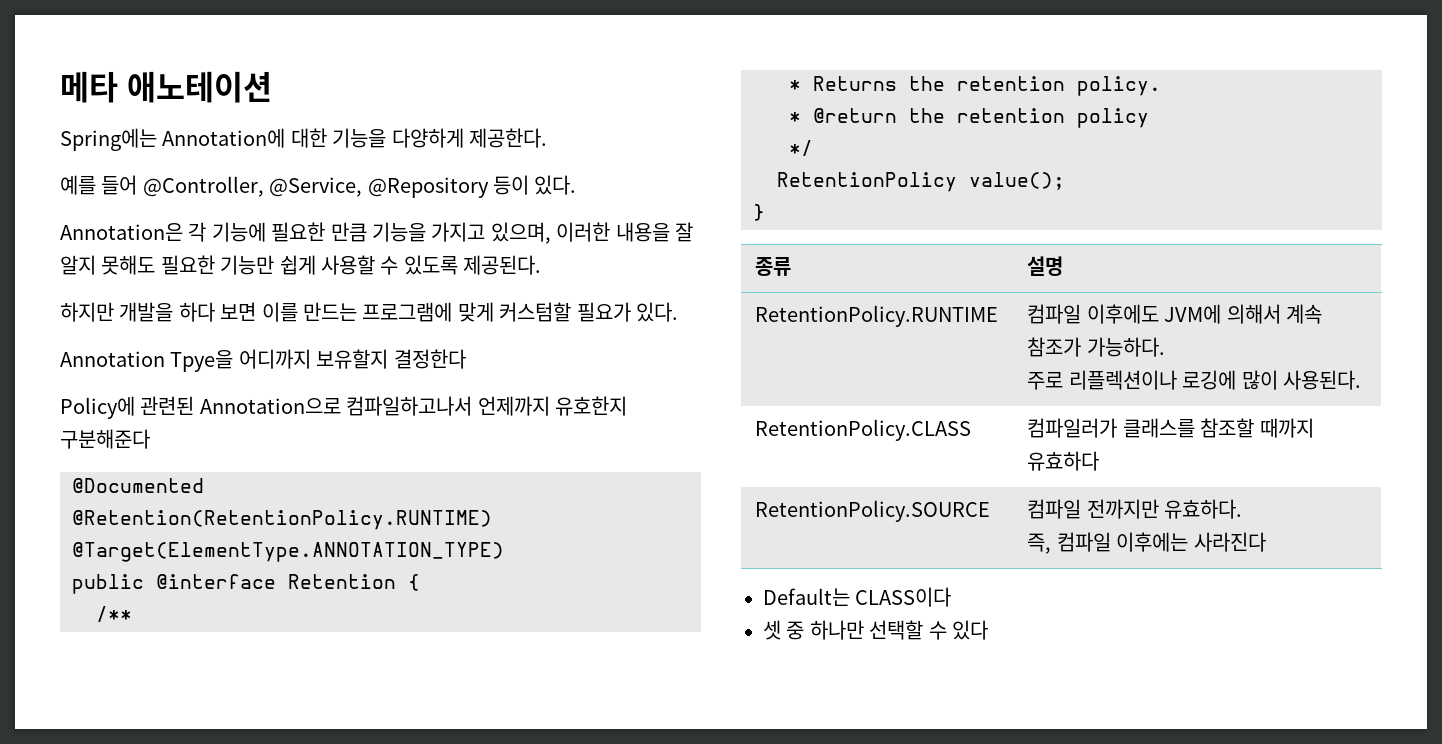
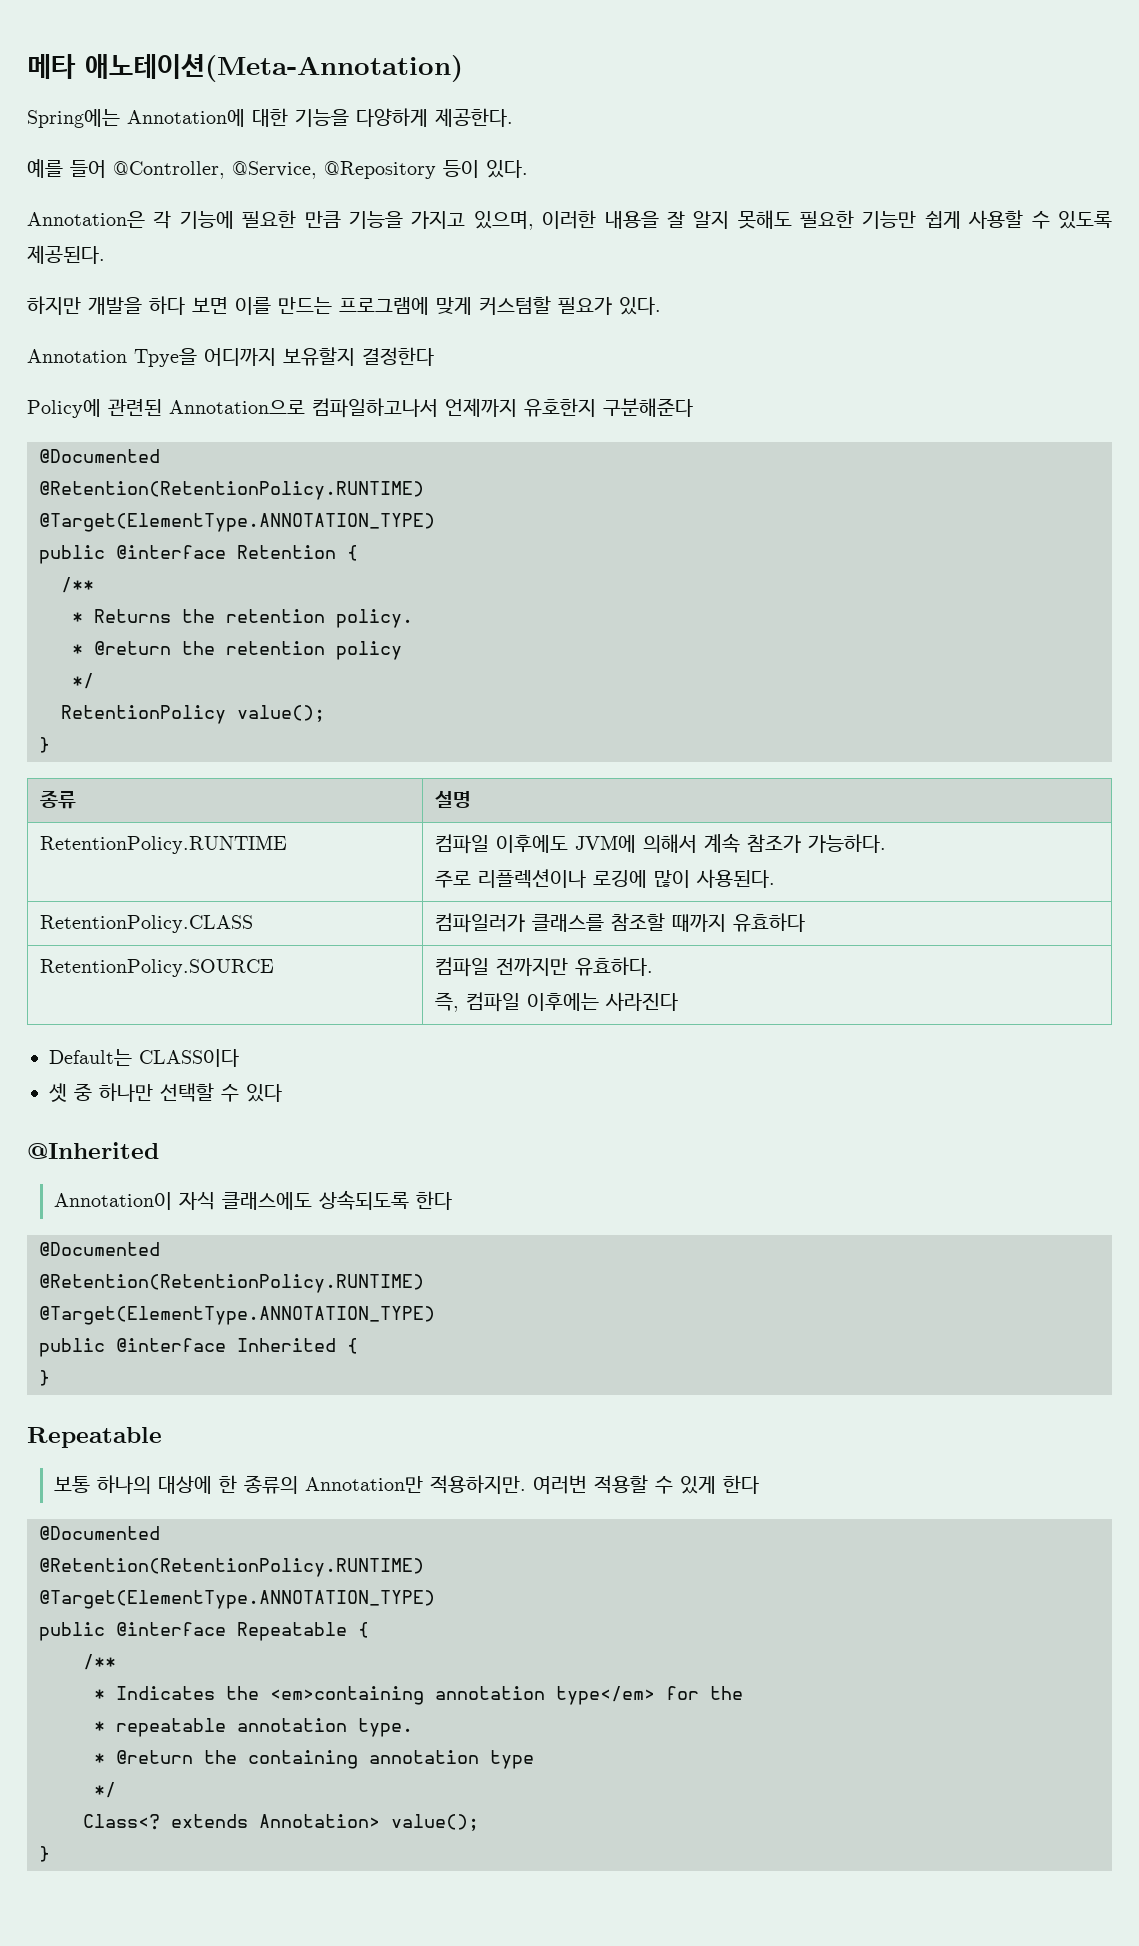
- 메타 애노테이션
+ 메타 애노테이션(Meta-Annotation)
+ @Inherited
+ Annotation이 자식 클래스에도 상속되도록 한다
+ @Documented
+ @Retention(RetentionPolicy.RUNTIME)
+ @Target(ElementType.ANNOTATION_TYPE)
+ public @interface Inherited {
+ }
+ Repeatable
+ 보통 하나의 대상에 한 종류의 Annotation만 적용하지만. 여러번 적용할 수 있게 한다
+ @Documented
+ @Retention(RetentionPolicy.RUNTIME)
+ @Target(ElementType.ANNOTATION_TYPE)
+ public @interface Repeatable {
+ /**
+ * Indicates the <em>containing annotation type</em> for the
+ * repeatable annotation type.
+ * @return the containing annotation type
+ */
+ Class<? extends Annotation> value();
+ }

